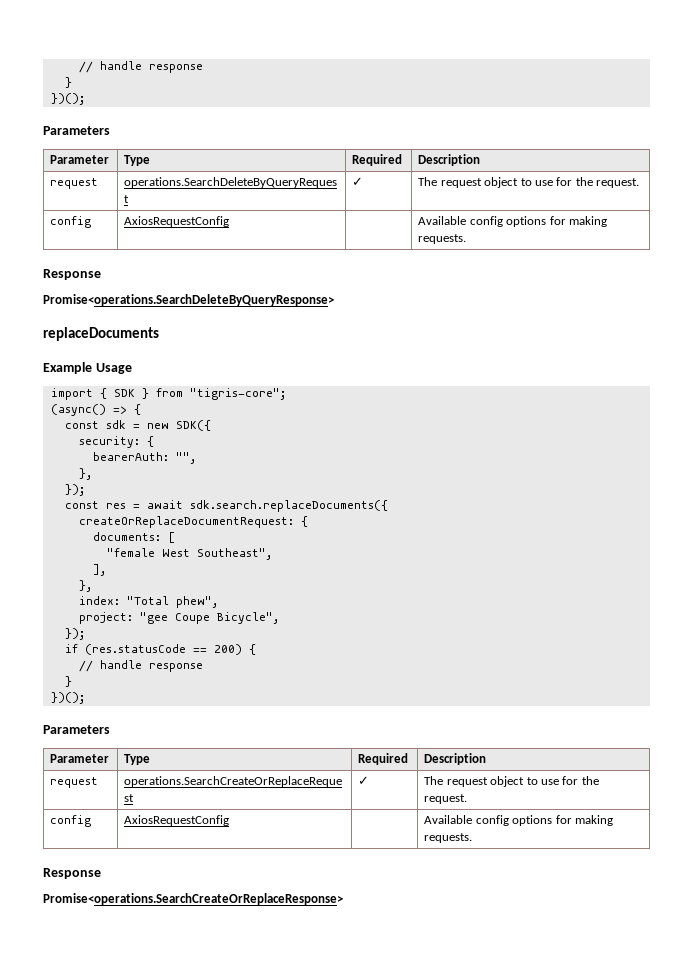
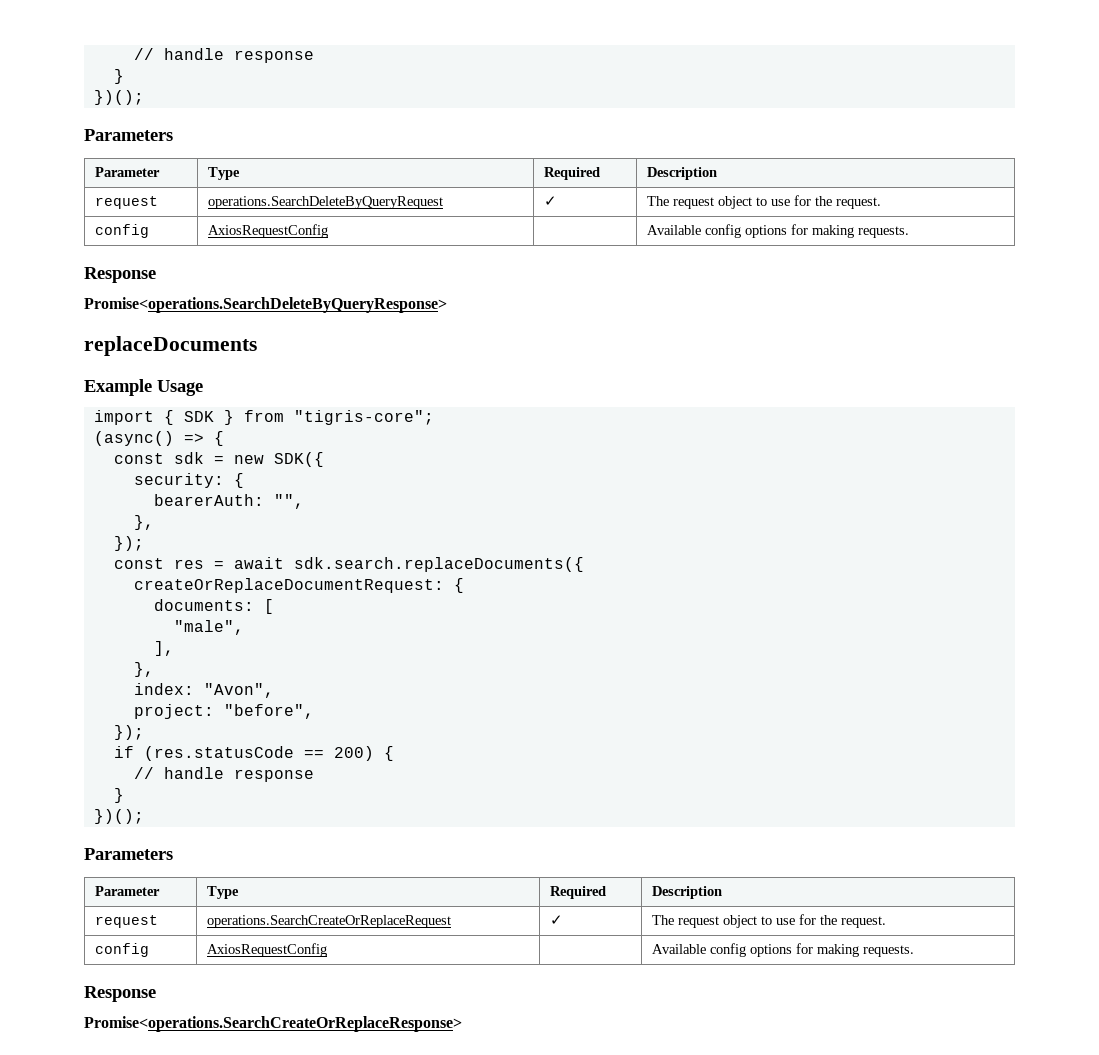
- "female West Southeast",
+ "male",
- index: "Total phew",
+ index: "Avon",
- project: "gee Coupe Bicycle",
+ project: "before",

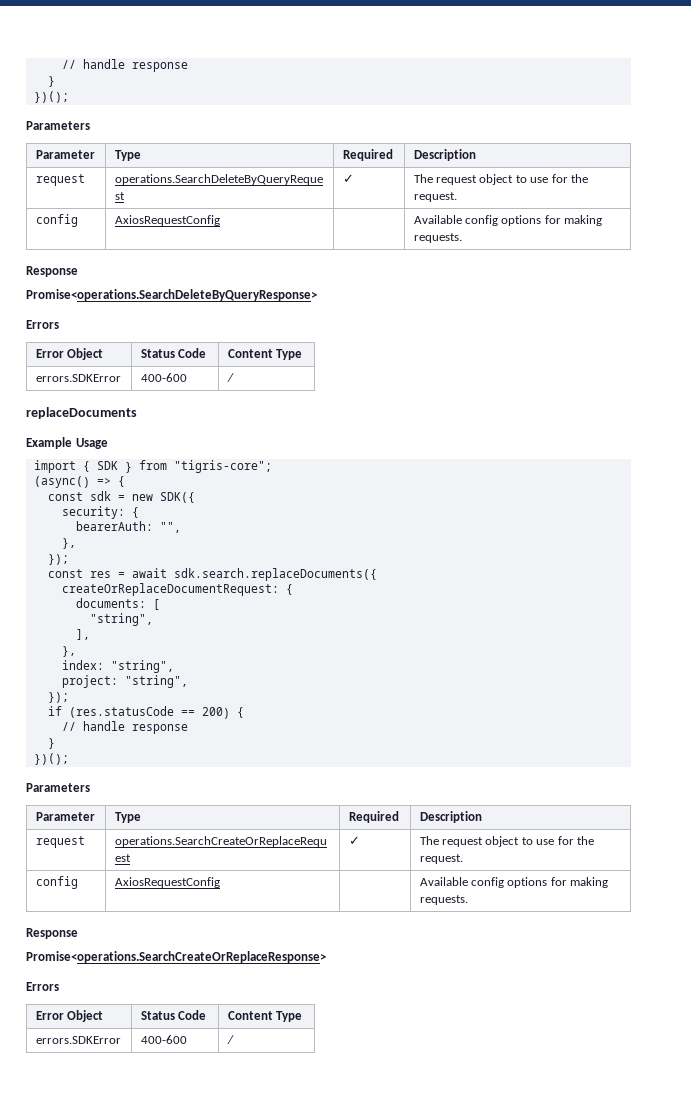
  Promise<operations.SearchDeleteByQueryResponse>
+ Errors
+ Error Object | Status Code | Content Type
+ errors.SDKError | 400-600 | /
  documents: [
- "male",
+ "string",
- index: "Avon",
+ index: "string",
- project: "before",
+ project: "string",
  Promise<operations.SearchCreateOrReplaceResponse>
+ Errors
+ Error Object | Status Code | Content Type
+ errors.SDKError | 400-600 | /

